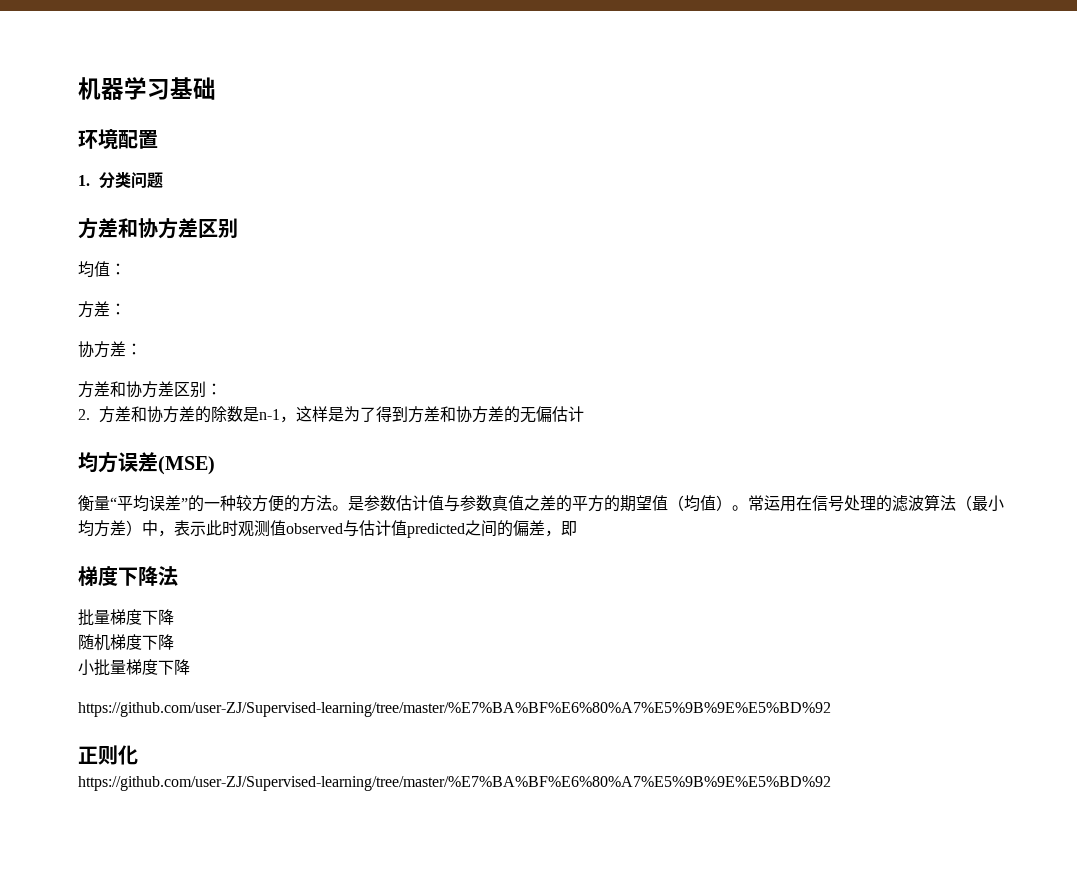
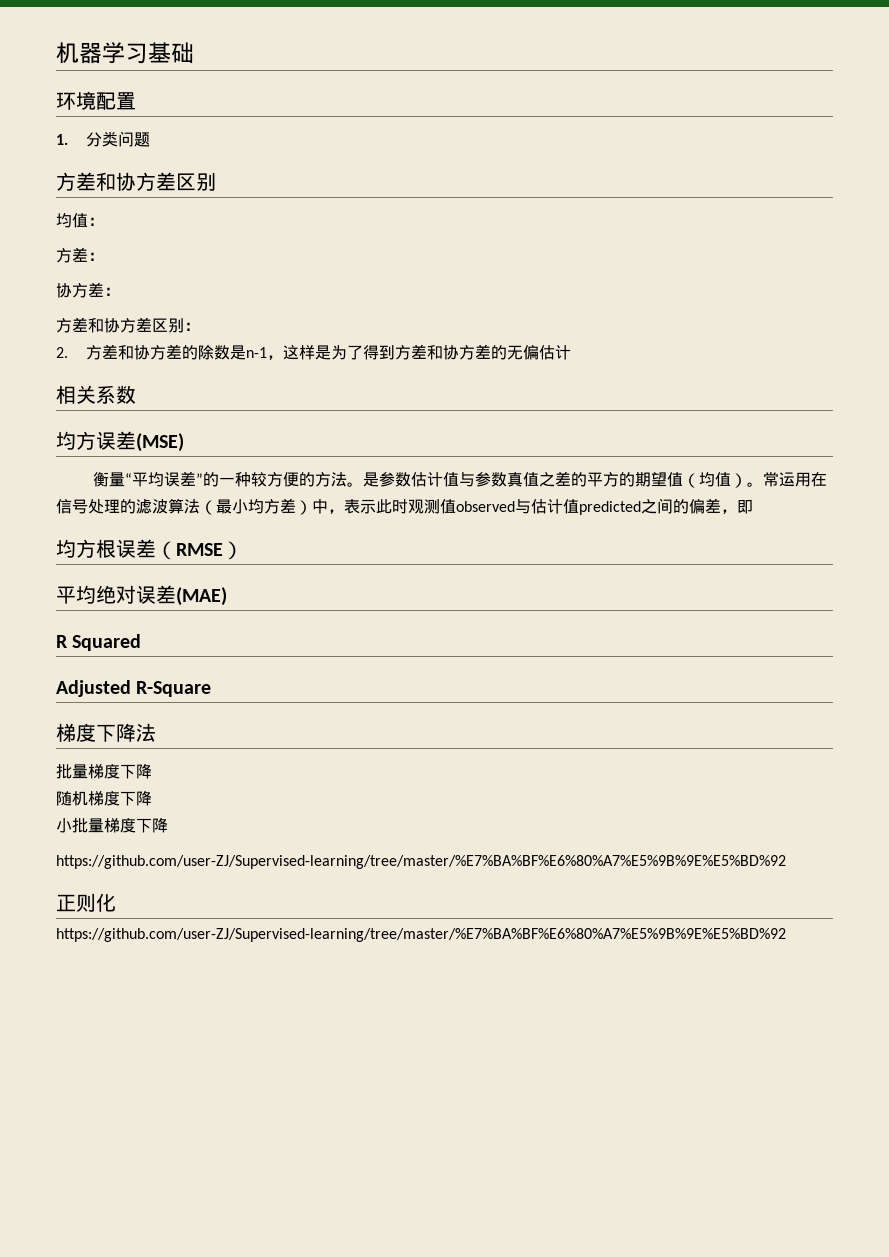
+ 相关系数
+ 均方根误差（RMSE）
+ 平均绝对误差(MAE)
+ R Squared
+ Adjusted R-Square

